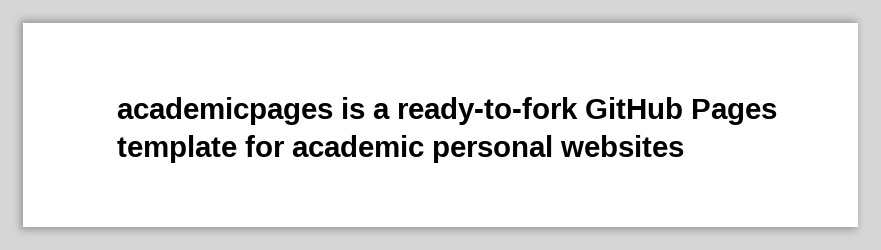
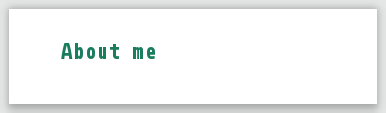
- academicpages is a ready-to-fork GitHub Pages template for academic personal websites
+ About me

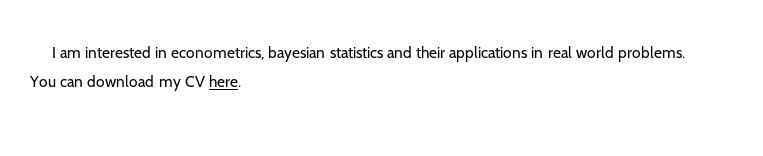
- About me
+ I am interested in econometrics, bayesian statistics and their applications in real world problems.
+ You can download my CV here.

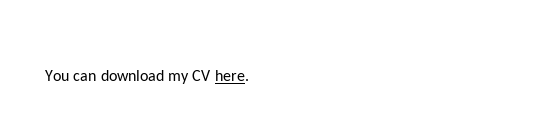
- I am interested in econometrics, bayesian statistics and their applications in real world problems.

